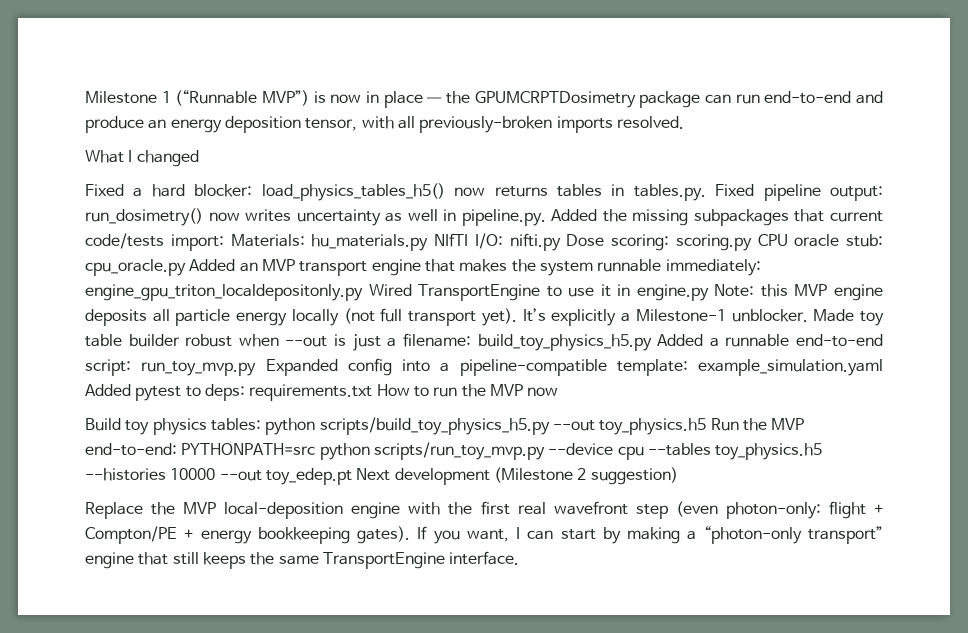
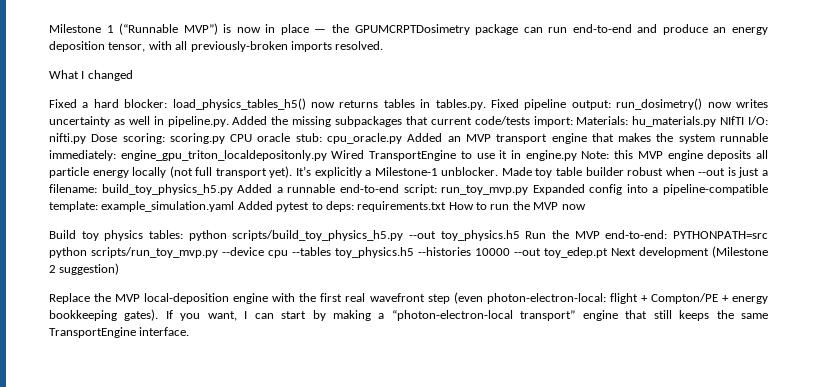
- Replace the MVP local-deposition engine with the first real wavefront step (even photon-only: flight + Compton/PE + energy bookkeeping gates).
+ Replace the MVP local-deposition engine with the first real wavefront step (even photon-electron-local: flight + Compton/PE + energy bookkeeping gates).
- If you want, I can start by making a “photon-only transport” engine that still keeps the same TransportEngine interface.
+ If you want, I can start by making a “photon-electron-local transport” engine that still keeps the same TransportEngine interface.

